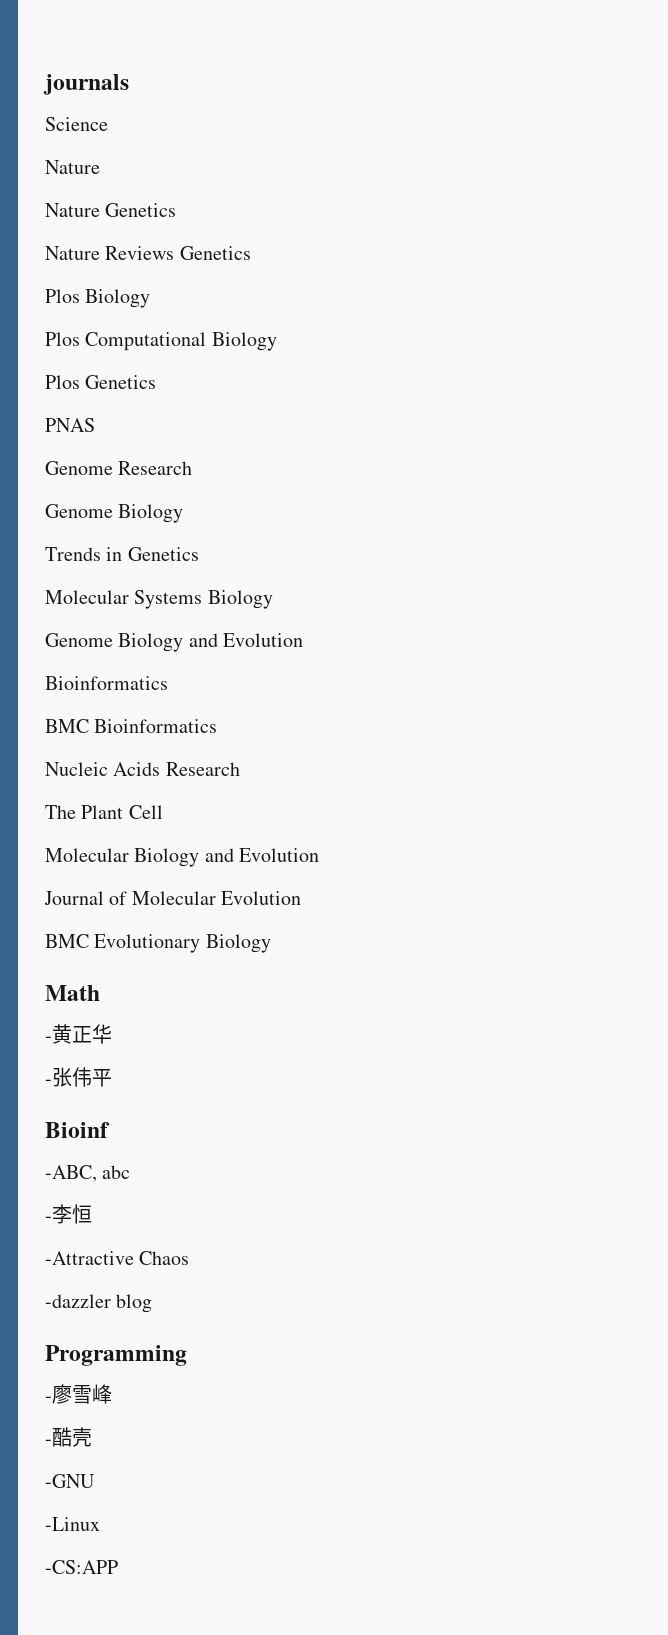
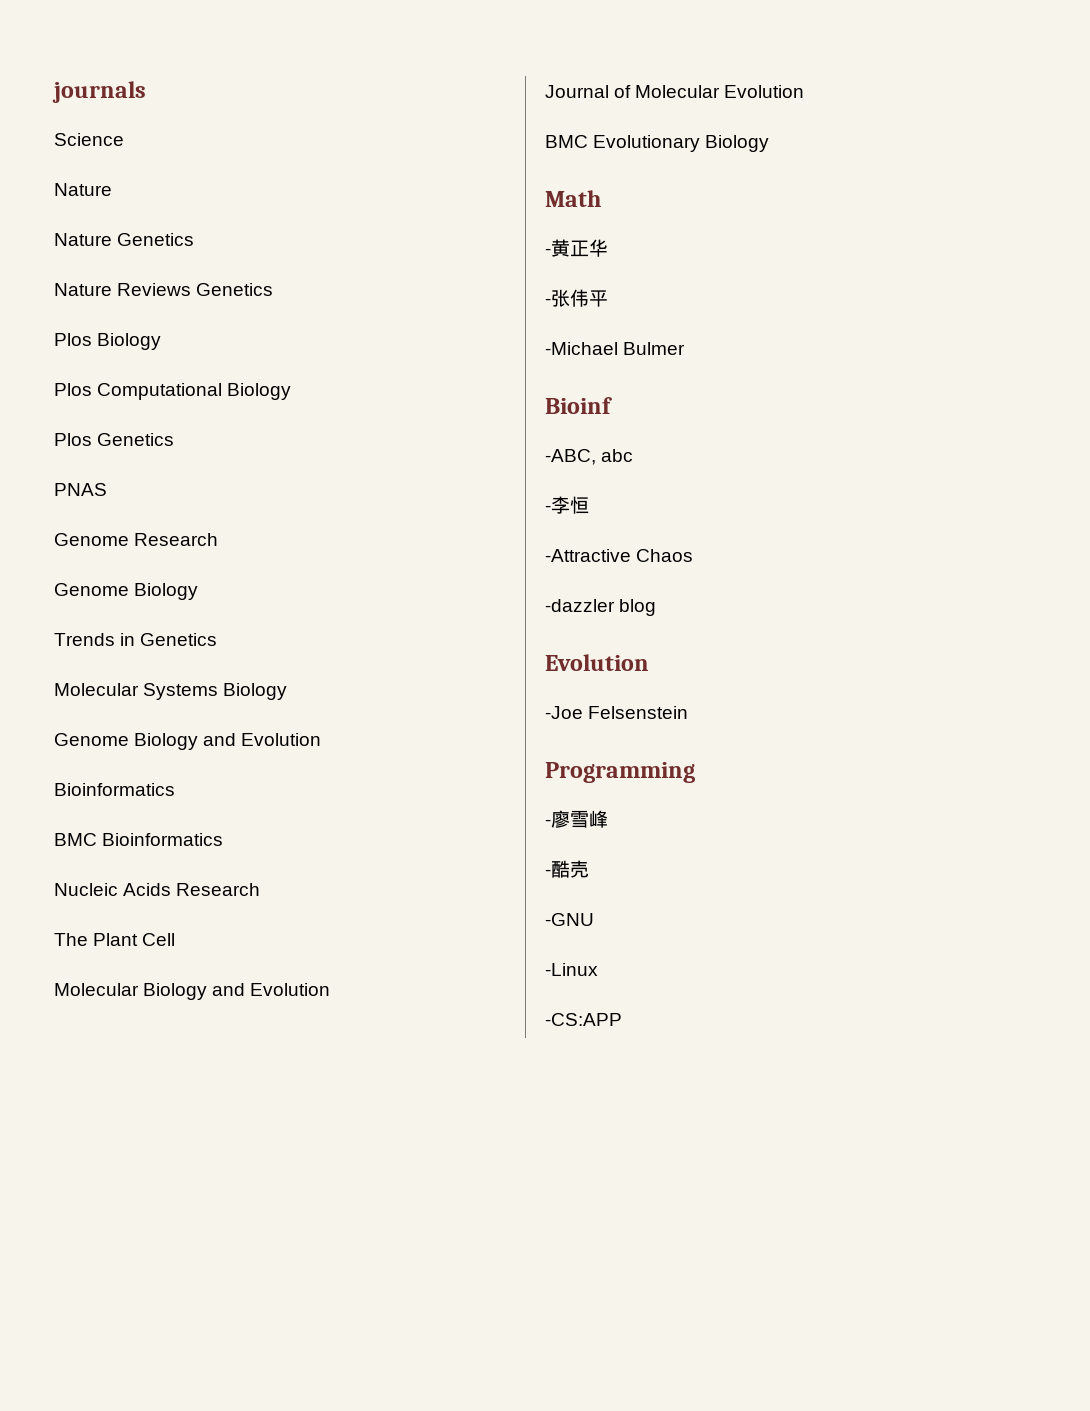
+ -Michael Bulmer
  -dazzler blog
+ Evolution
+ -Joe Felsenstein

